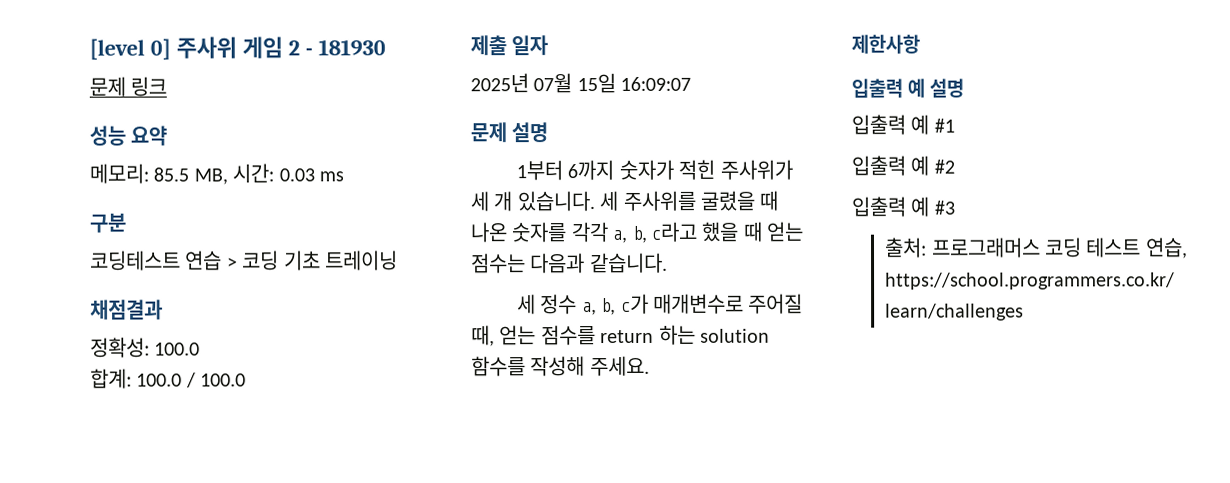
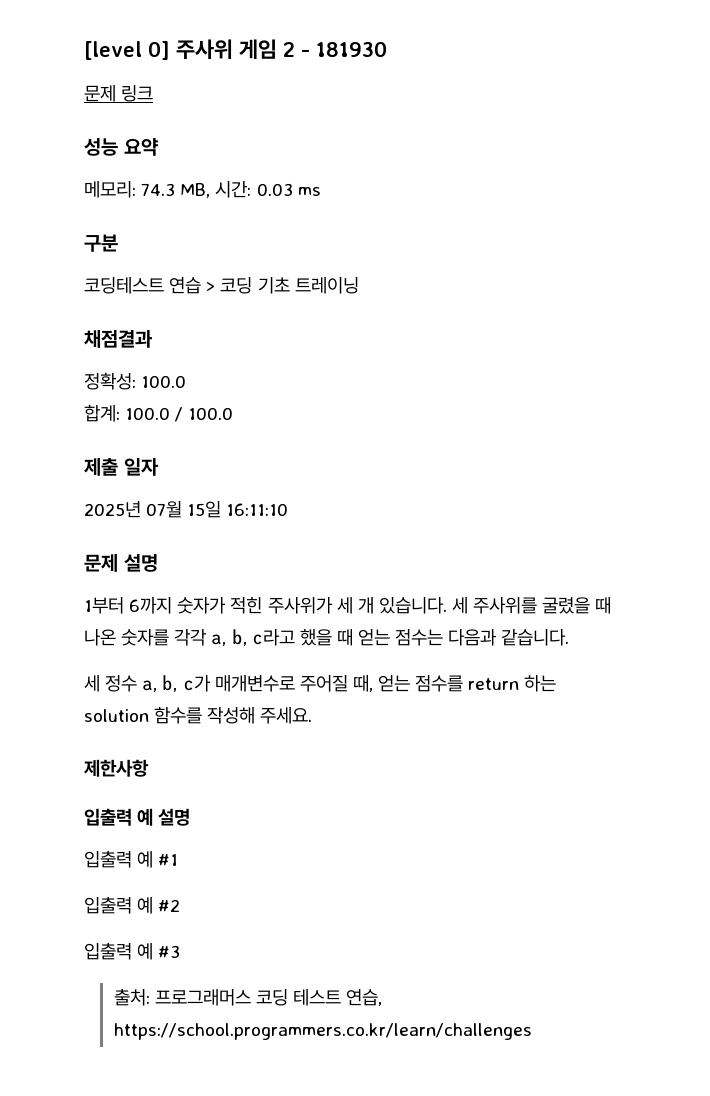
- 메모리: 85.5 MB, 시간: 0.03 ms
+ 메모리: 74.3 MB, 시간: 0.03 ms
- 2025년 07월 15일 16:09:07
+ 2025년 07월 15일 16:11:10

